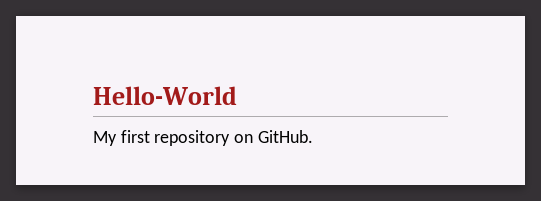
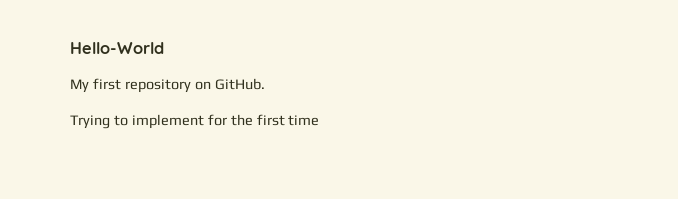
+ Trying to implement for the first time

